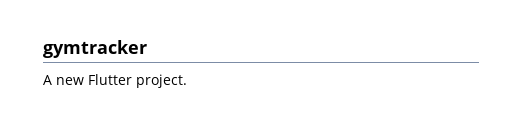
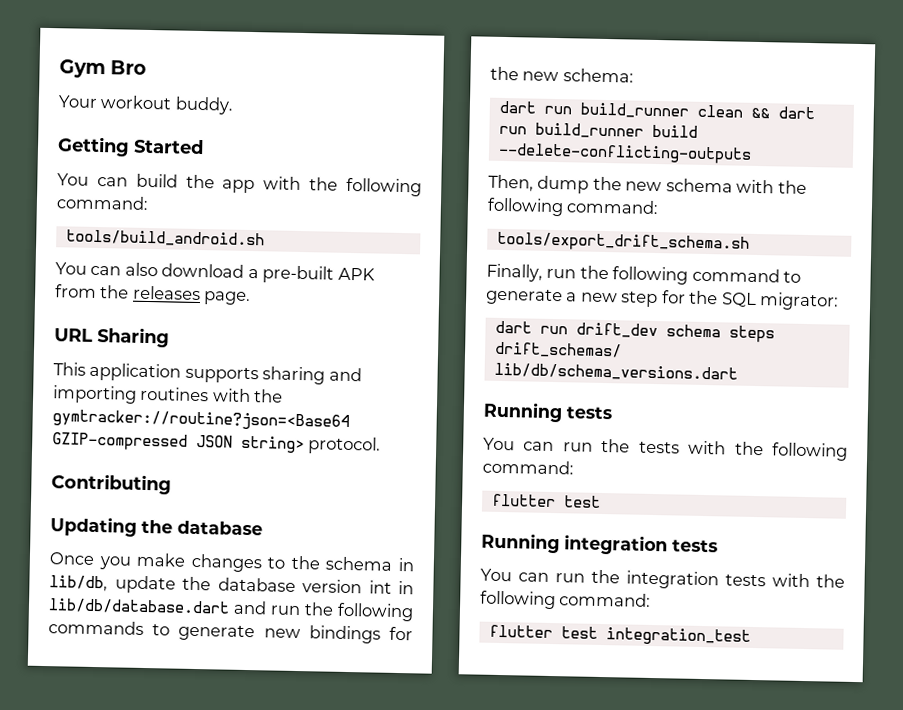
- gymtracker
- A new Flutter project.
+ Gym Bro
+ Your workout buddy.
+ Getting Started
+ You can build the app with the following command:
+ tools/build_android.sh
+ You can also download a pre-built APK from the releases page.
+ URL Sharing
+ This application supports sharing and importing routines with the gymtracker://routine?json=<Base64 GZIP-compressed JSON string> protocol.
+ Contributing
+ Updating the database
+ Once you make changes to the schema in lib/db, update the database version int in lib/db/database.dart and run the following commands to generate new bindings for the new schema:
+ dart run build_runner clean && dart run build_runner build --delete-conflicting-outputs
+ Then, dump the new schema with the following command:
+ tools/export_drift_schema.sh
+ Finally, run the following command to generate a new step for the SQL migrator:
+ dart run drift_dev schema steps drift_schemas/ lib/db/schema_versions.dart
+ Running tests
+ You can run the tests with the following command:
+ flutter test
+ Running integration tests
+ You can run the integration tests with the following command:
+ flutter test integration_test

